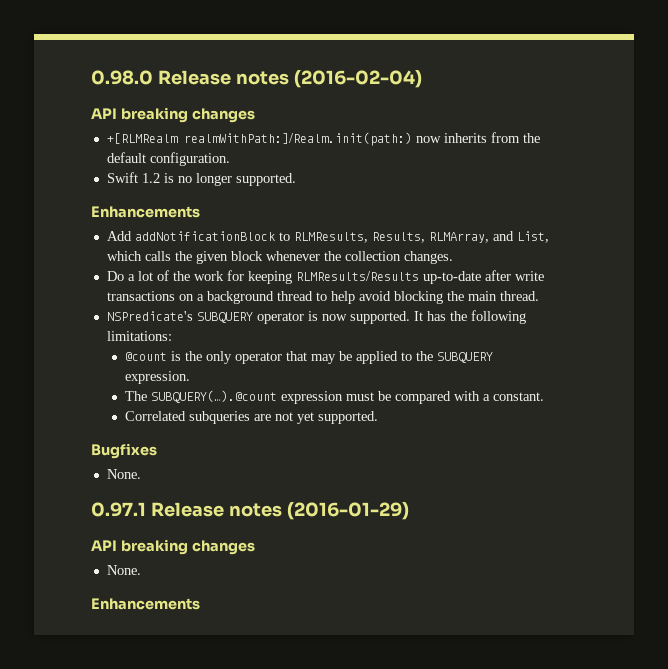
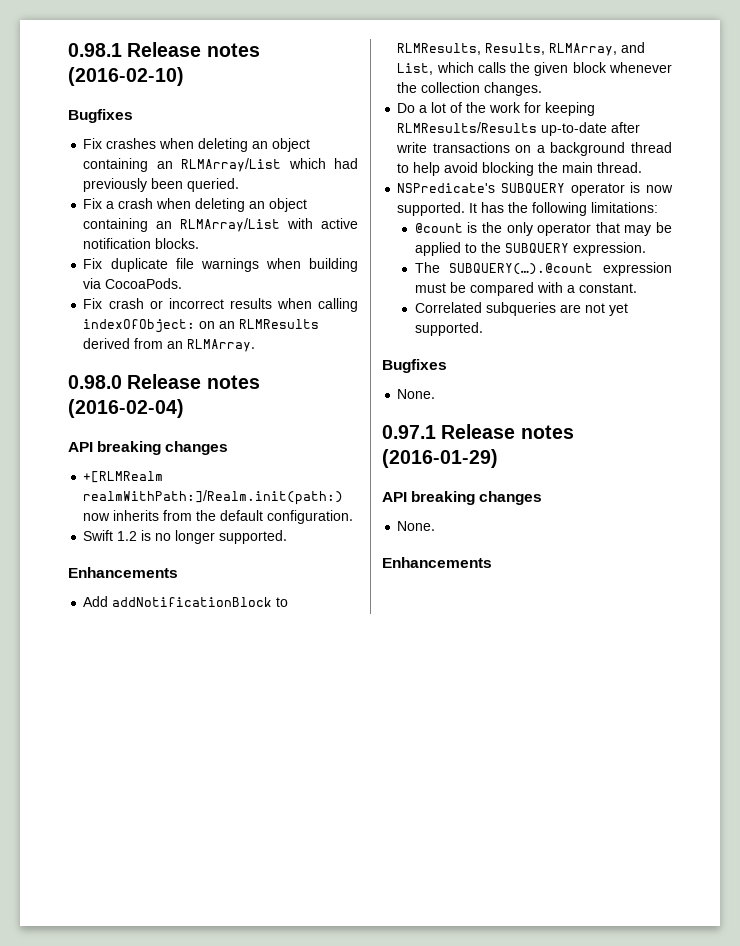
+ 0.98.1 Release notes (2016-02-10)
+ Bugfixes
+ Fix crashes when deleting an object containing an RLMArray/List which had previously been queried.
+ Fix a crash when deleting an object containing an RLMArray/List with active notification blocks.
+ Fix duplicate file warnings when building via CocoaPods.
+ Fix crash or incorrect results when calling indexOfObject: on an RLMResults derived from an RLMArray.

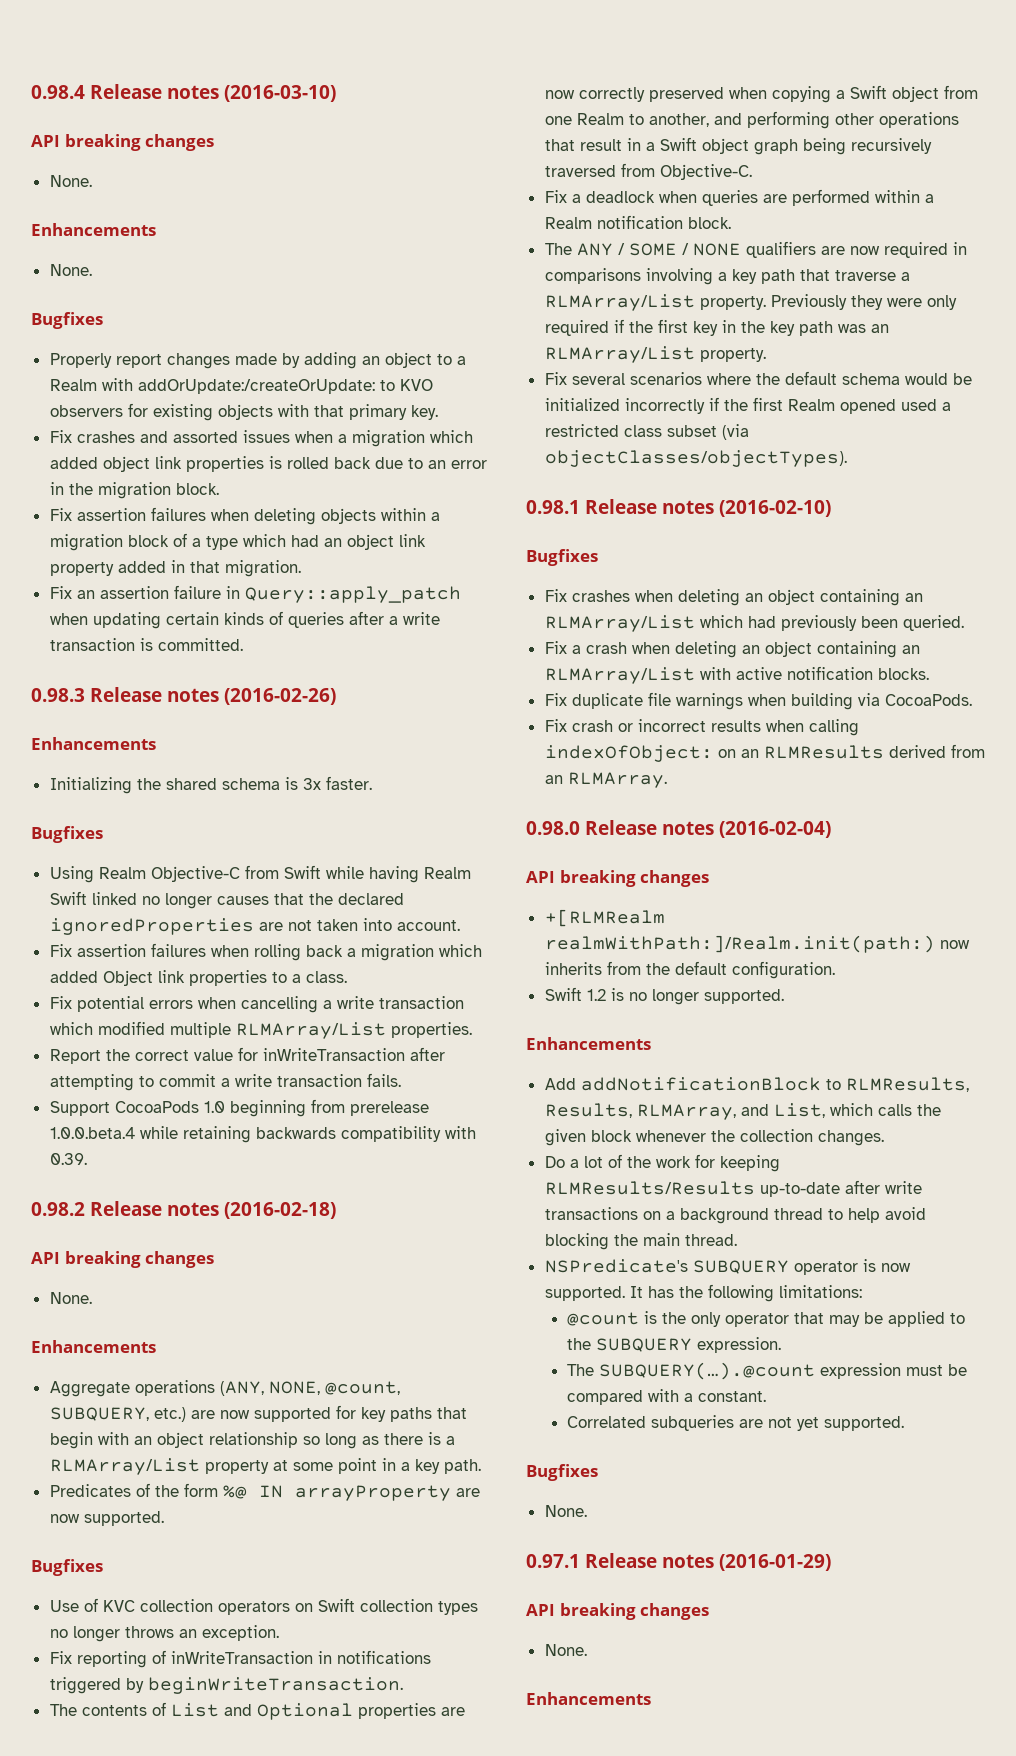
+ 0.98.4 Release notes (2016-03-10)
+ API breaking changes
+ None.
+ Enhancements
+ None.
+ Bugfixes
+ Properly report changes made by adding an object to a Realm with addOrUpdate:/createOrUpdate: to KVO observers for existing objects with that primary key.
+ Fix crashes and assorted issues when a migration which added object link properties is rolled back due to an error in the migration block.
+ Fix assertion failures when deleting objects within a migration block of a type which had an object link property added in that migration.
+ Fix an assertion failure in Query::apply_patch when updating certain kinds of queries after a write transaction is committed.
+ 0.98.3 Release notes (2016-02-26)
+ Enhancements
+ Initializing the shared schema is 3x faster.
+ Bugfixes
+ Using Realm Objective-C from Swift while having Realm Swift linked no longer causes that the declared ignoredProperties are not taken into account.
+ Fix assertion failures when rolling back a migration which added Object link properties to a class.
+ Fix potential errors when cancelling a write transaction which modified multiple RLMArray/List properties.
+ Report the correct value for inWriteTransaction after attempting to commit a write transaction fails.
+ Support CocoaPods 1.0 beginning from prerelease 1.0.0.beta.4 while retaining backwards compatibility with 0.39.
+ 0.98.2 Release notes (2016-02-18)
+ API breaking changes
+ None.
+ Enhancements
+ Aggregate operations (ANY, NONE, @count, SUBQUERY, etc.) are now supported for key paths that begin with an object relationship so long as there is a RLMArray/List property at some point in a key path.
+ Predicates of the form %@ IN arrayProperty are now supported.
+ Bugfixes
+ Use of KVC collection operators on Swift collection types no longer throws an exception.
+ Fix reporting of inWriteTransaction in notifications triggered by beginWriteTransaction.
+ The contents of List and Optional properties are now correctly preserved when copying a Swift object from one Realm to another, and performing other operations that result in a Swift object graph being recursively traversed from Objective-C.
+ Fix a deadlock when queries are performed within a Realm notification block.
+ The ANY / SOME / NONE qualifiers are now required in comparisons involving a key path that traverse a RLMArray/List property. Previously they were only required if the first key in the key path was an RLMArray/List property.
+ Fix several scenarios where the default schema would be initialized incorrectly if the first Realm opened used a restricted class subset (via objectClasses/objectTypes).

